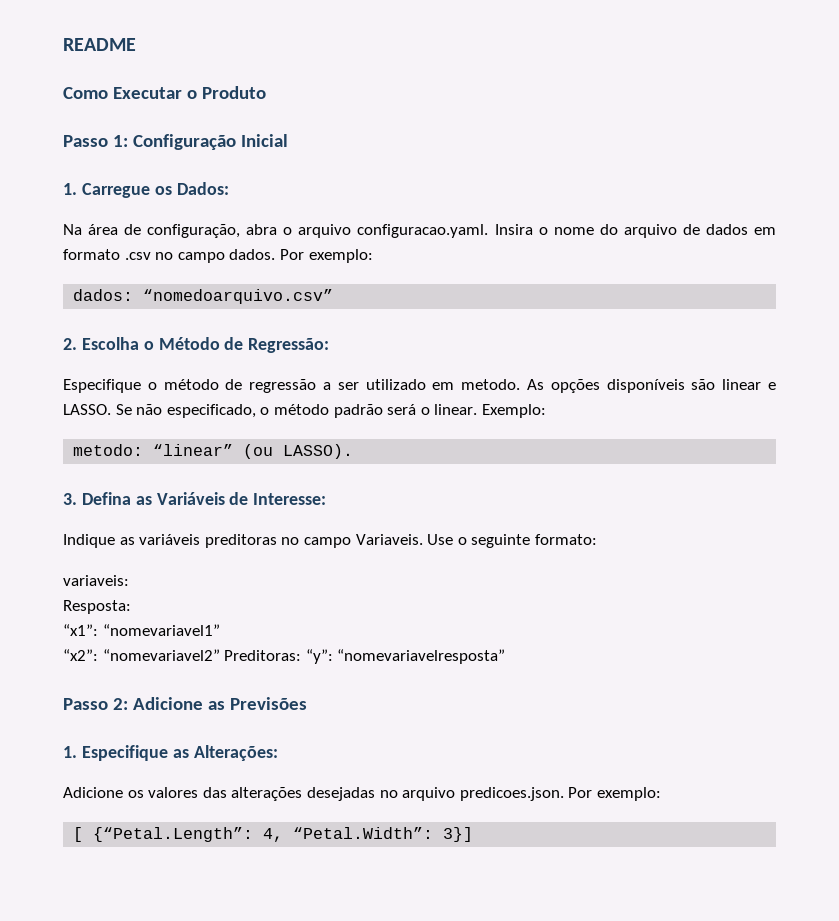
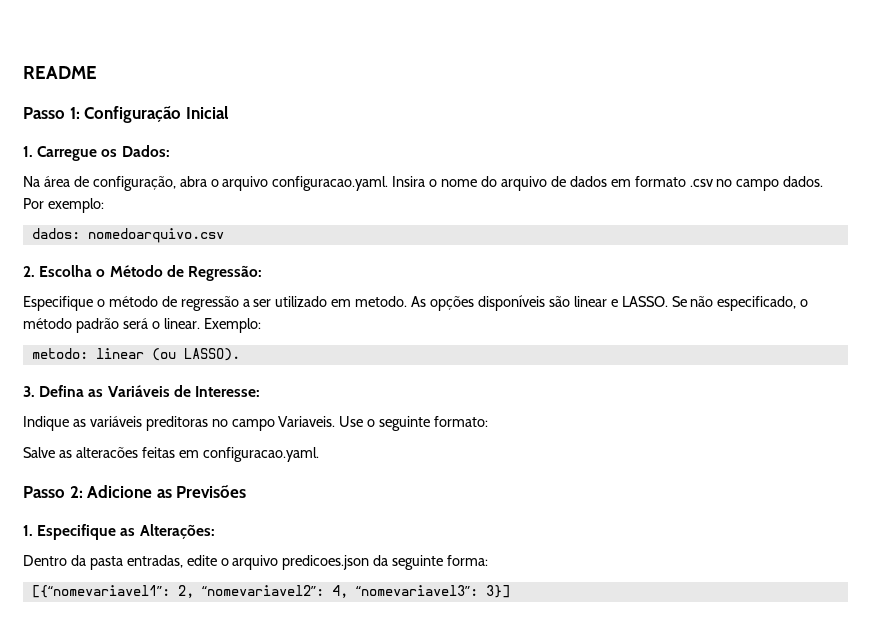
- Como Executar o Produto
- dados: “nomedoarquivo.csv”
+ dados: nomedoarquivo.csv
- metodo: “linear” (ou LASSO).
+ metodo: linear (ou LASSO).
- variaveis:
- Resposta:
- “x1”: “nomevariavel1”
- “x2”: “nomevariavel2” Preditoras: “y”: “nomevariavelresposta”
+ Salve as alteracões feitas em configuracao.yaml.
- Adicione os valores das alterações desejadas no arquivo predicoes.json. Por exemplo:
- [ {“Petal.Length”: 4, “Petal.Width”: 3}]
+ Dentro da pasta entradas, edite o arquivo predicoes.json da seguinte forma:
+ [{“nomevariavel1”: 2, “nomevariavel2”: 4, “nomevariavel3”: 3}]

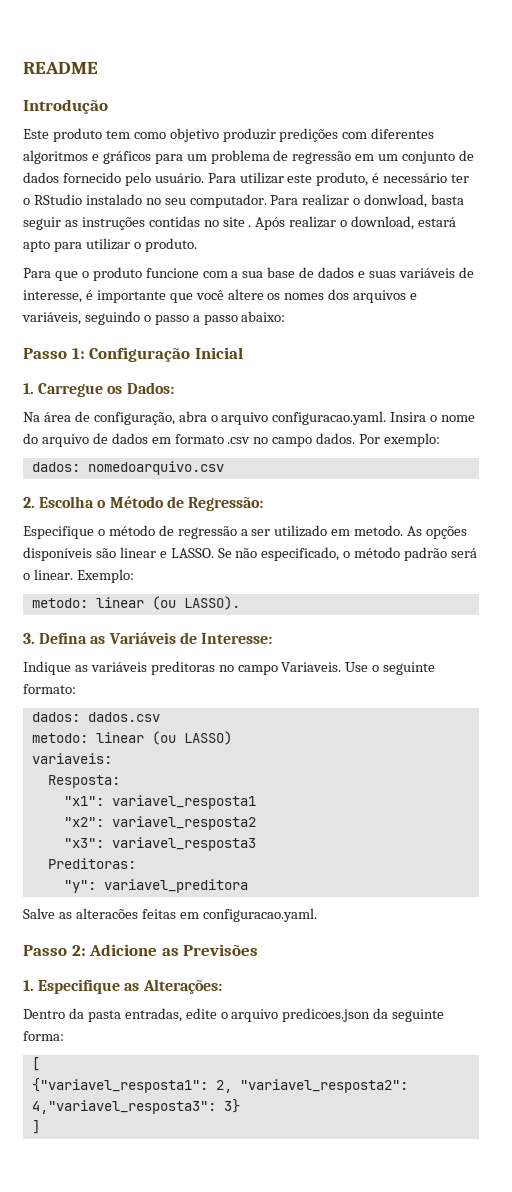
+ Introdução
+ Este produto tem como objetivo produzir predições com diferentes algoritmos e gráficos para um problema de regressão em um conjunto de dados fornecido pelo usuário. Para utilizar este produto, é necessário ter o RStudio instalado no seu computador. Para realizar o donwload, basta seguir as instruções contidas no site . Após realizar o download, estará apto para utilizar o produto.
+ Para que o produto funcione com a sua base de dados e suas variáveis de interesse, é importante que você altere os nomes dos arquivos e variáveis, seguindo o passo a passo abaixo:
+ dados: dados.csv
+ metodo: linear (ou LASSO)
+ variaveis:
+ Resposta:
+ "x1": variavel_resposta1
+ "x2": variavel_resposta2
+ "x3": variavel_resposta3
+ Preditoras:
+ "y": variavel_preditora
- [{“nomevariavel1”: 2, “nomevariavel2”: 4, “nomevariavel3”: 3}]
+ [
+ {"variavel_resposta1": 2, "variavel_resposta2": 4,"variavel_resposta3": 3}
+ ]

